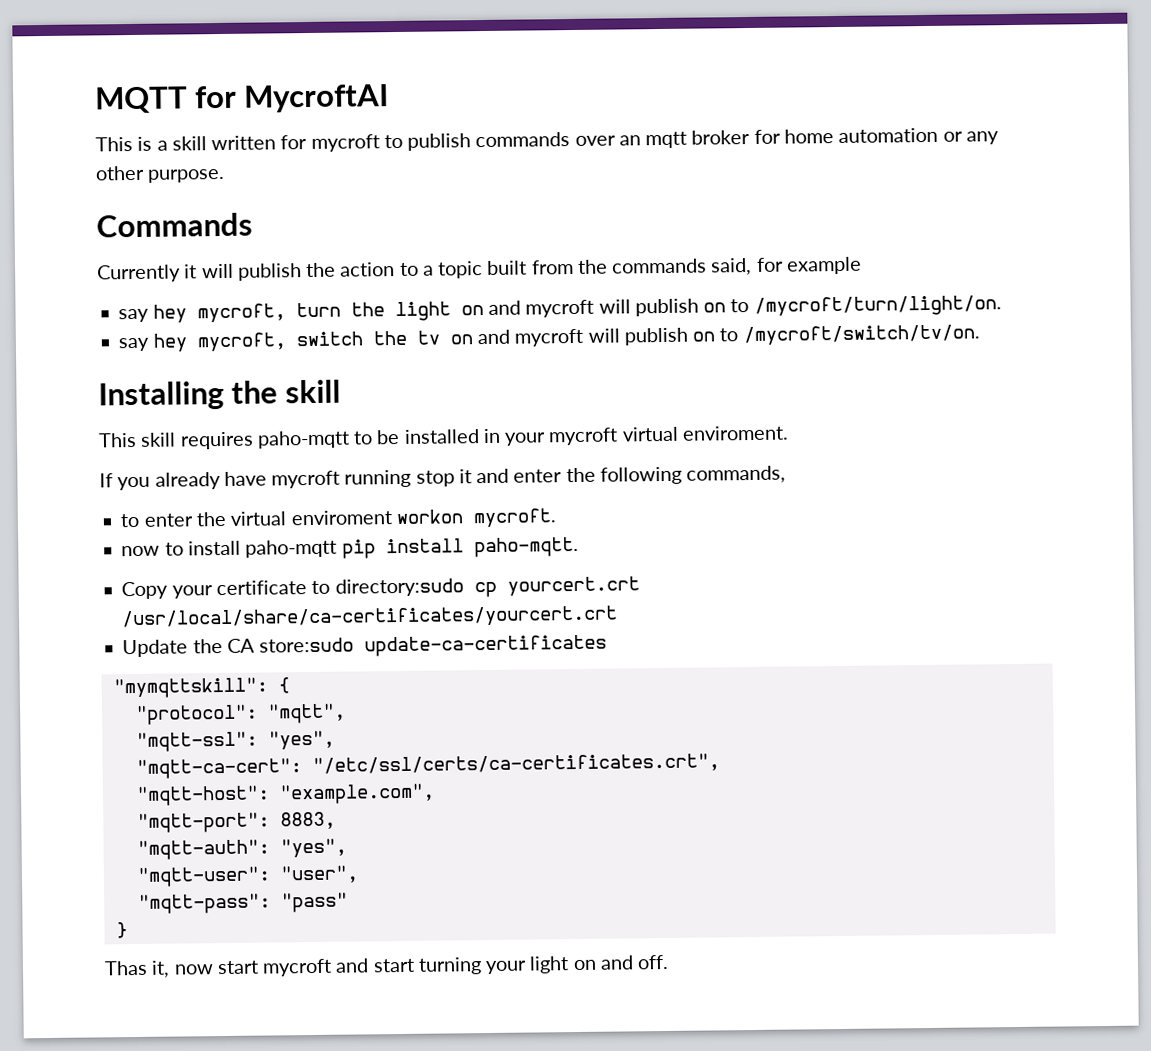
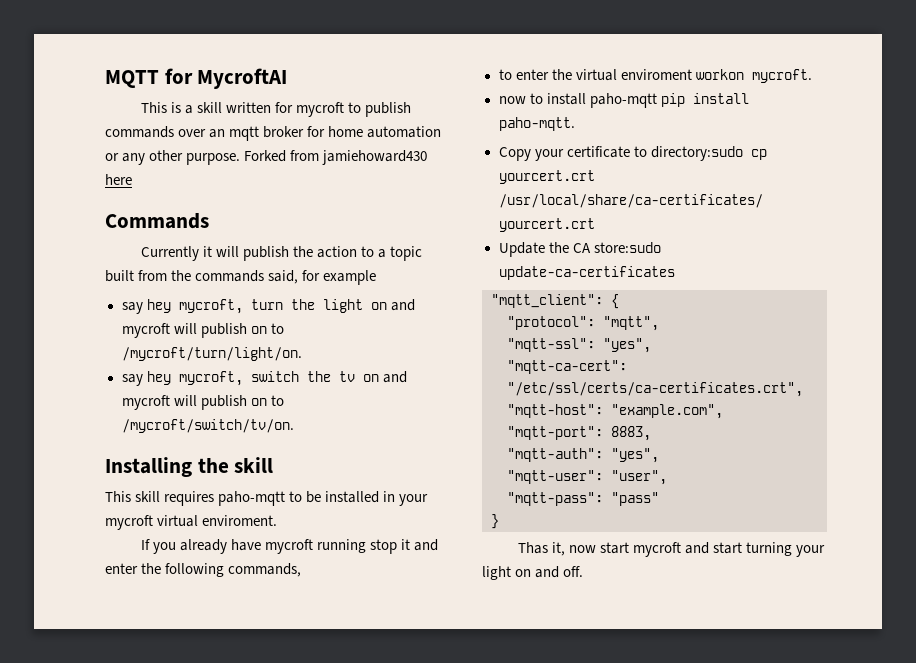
+ Forked from jamiehoward430 here
- "mymqttskill": {
+ "mqtt_client": {

